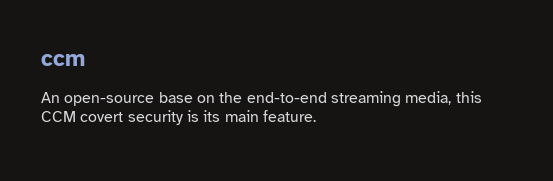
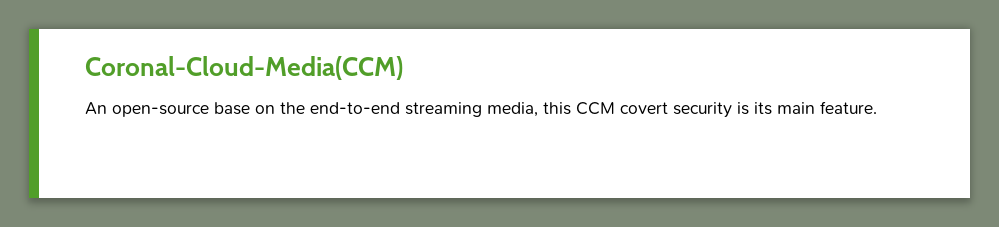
- ccm
+ Coronal-Cloud-Media(CCM)

